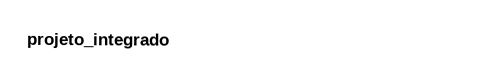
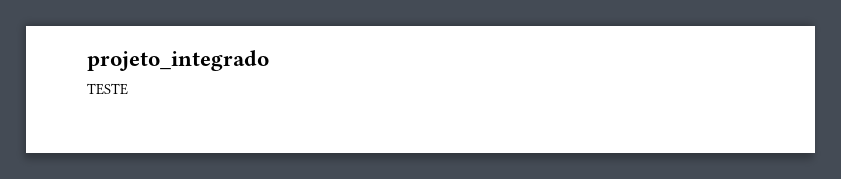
+ TESTE

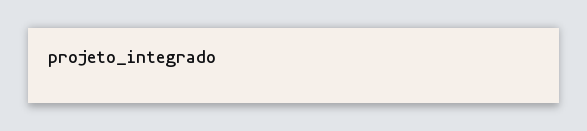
- TESTE

